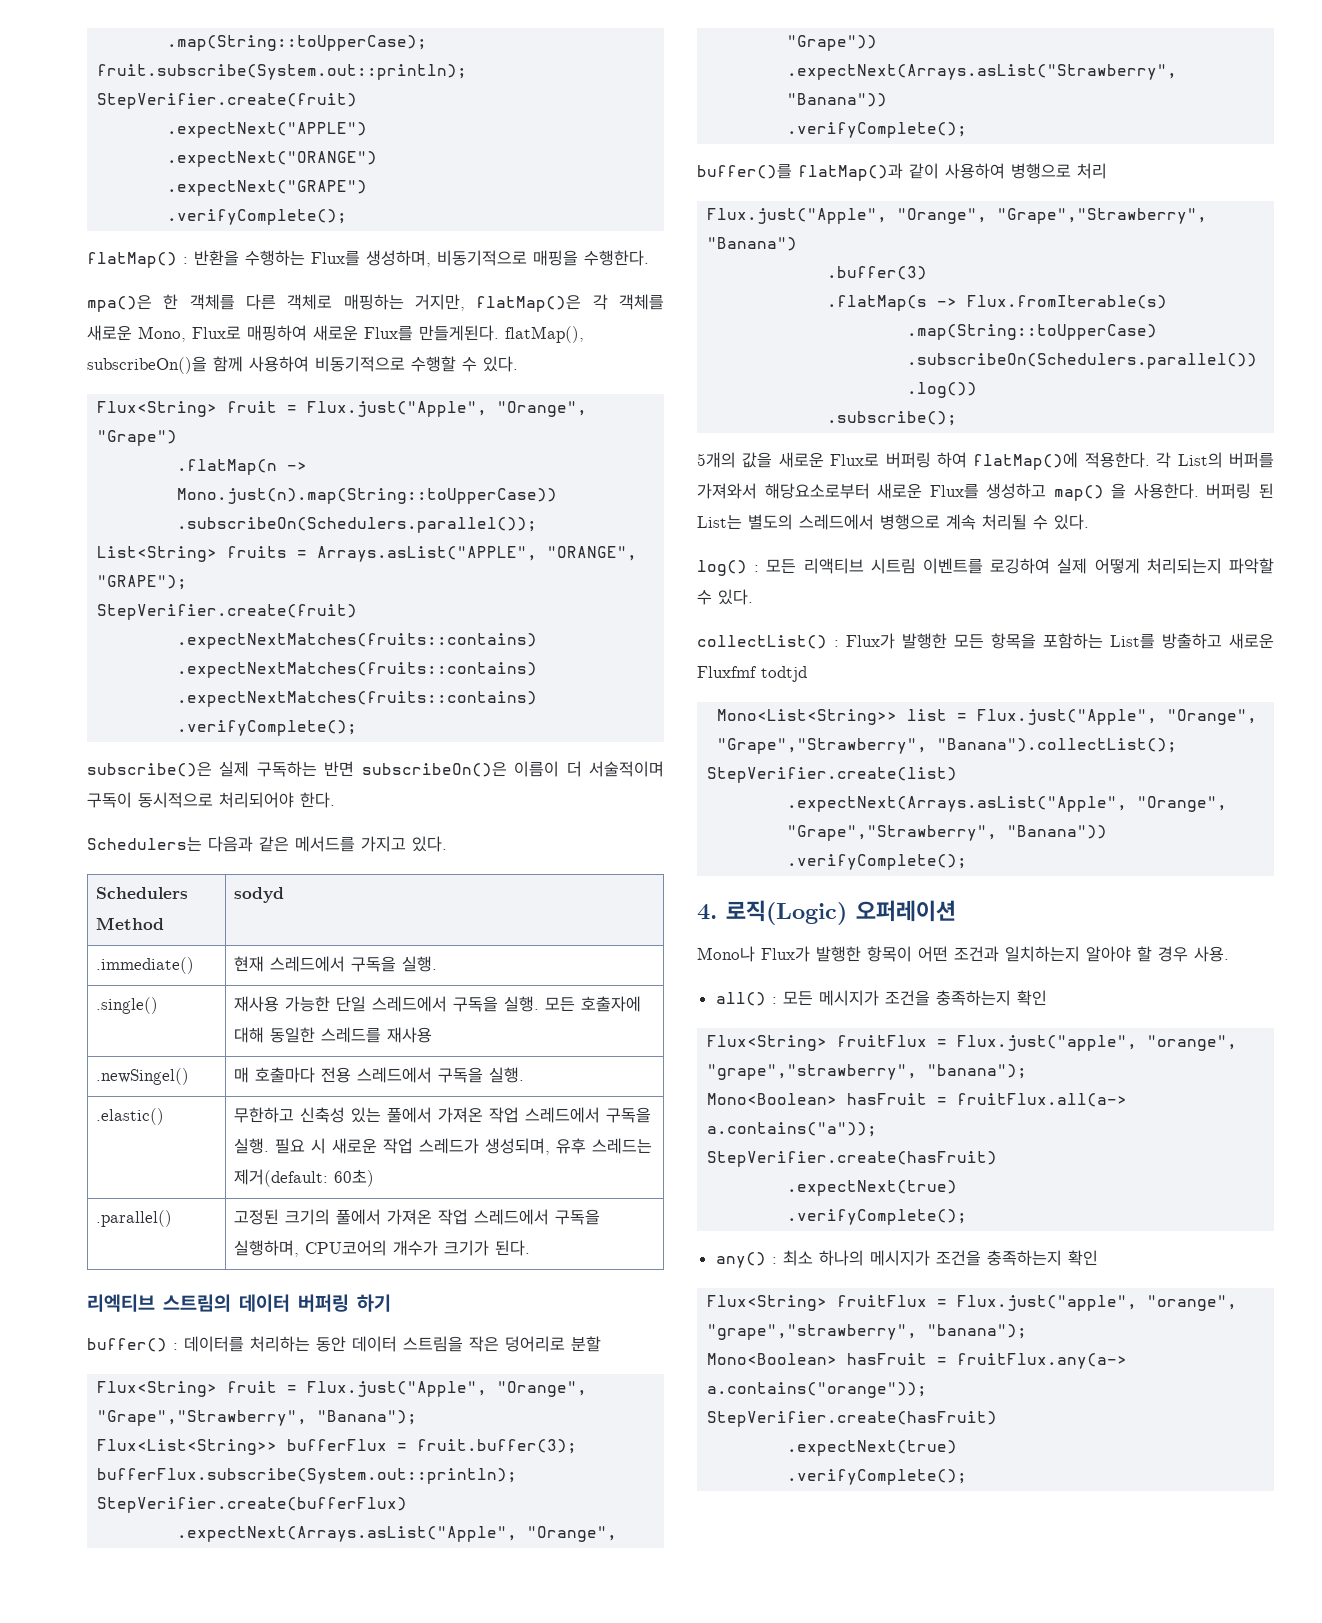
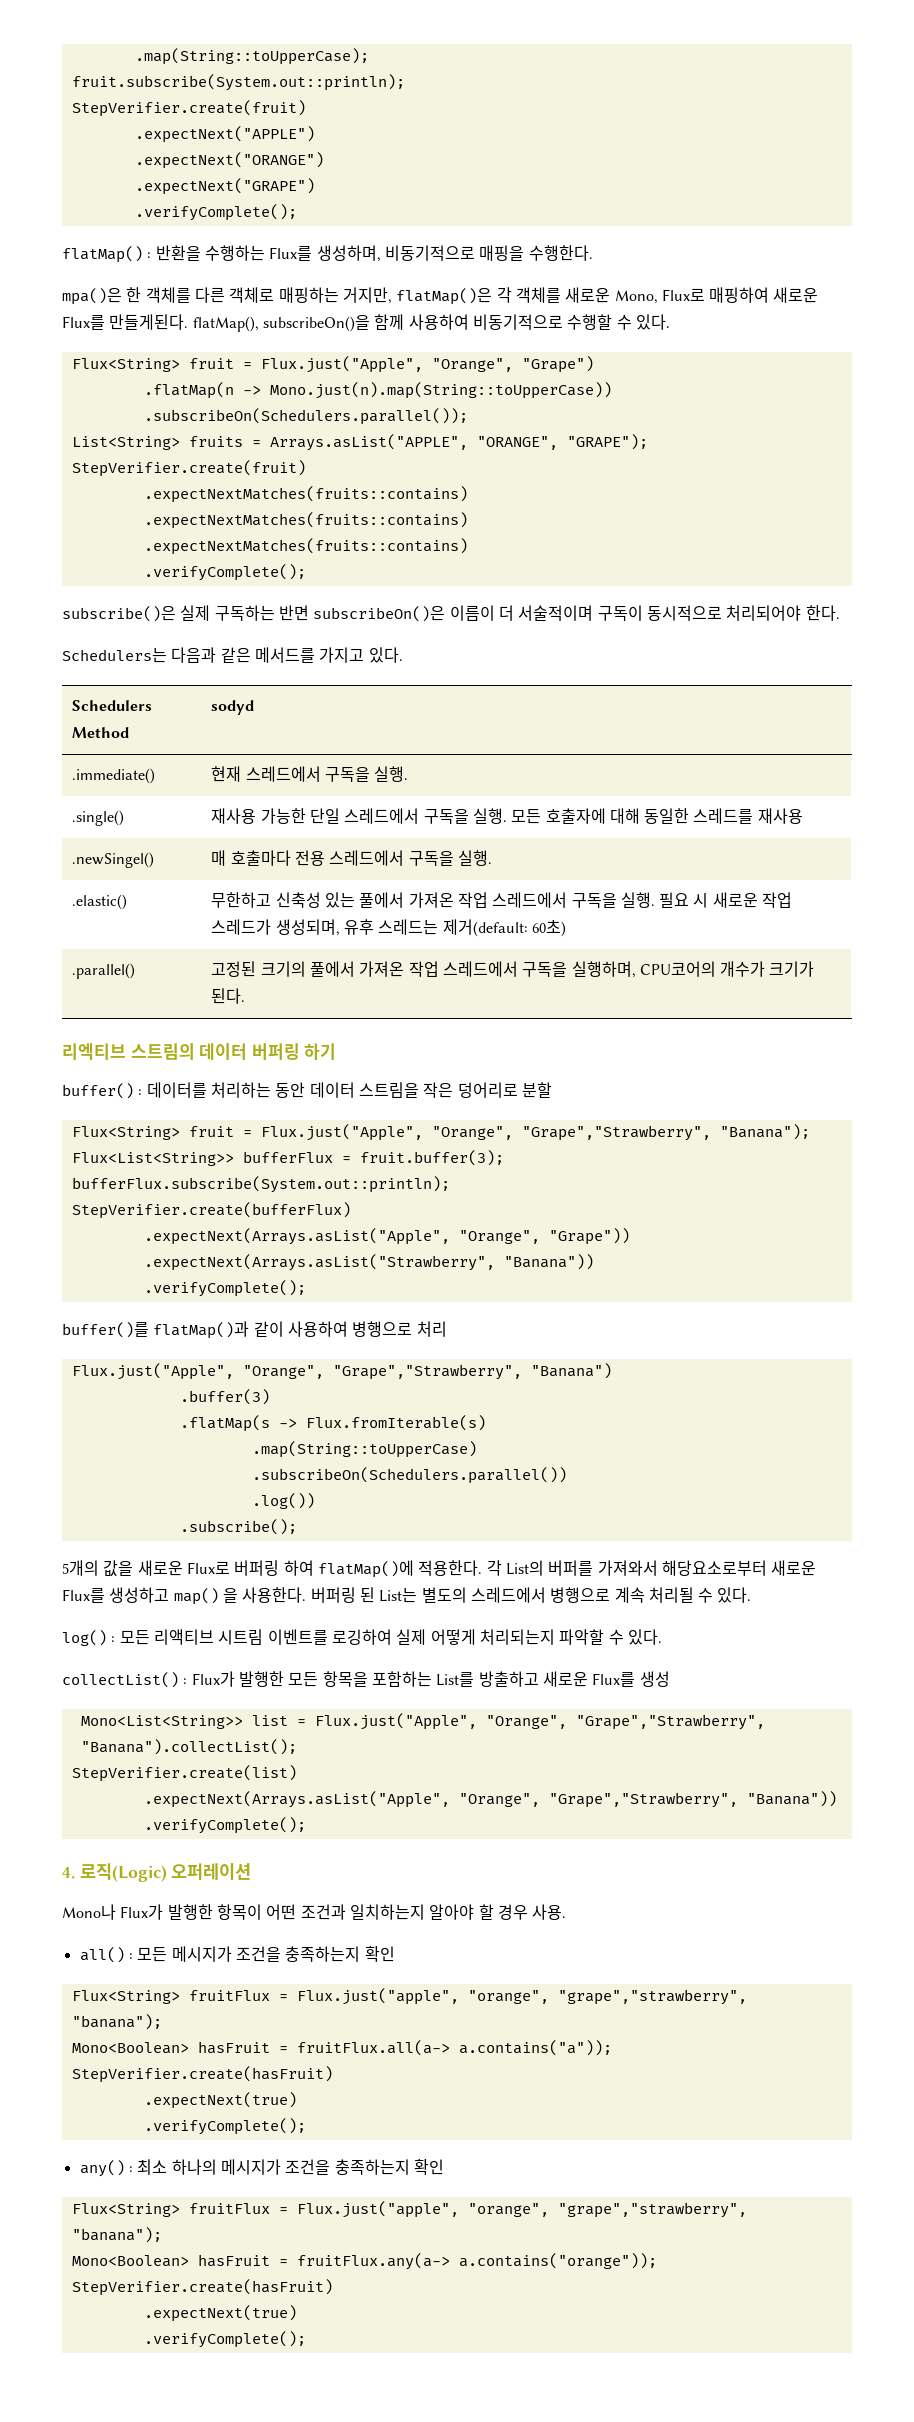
- collectList() : Flux가 발행한 모든 항목을 포함하는 List를 방출하고 새로운 Fluxfmf todtjd
+ collectList() : Flux가 발행한 모든 항목을 포함하는 List를 방출하고 새로운 Flux를 생성

